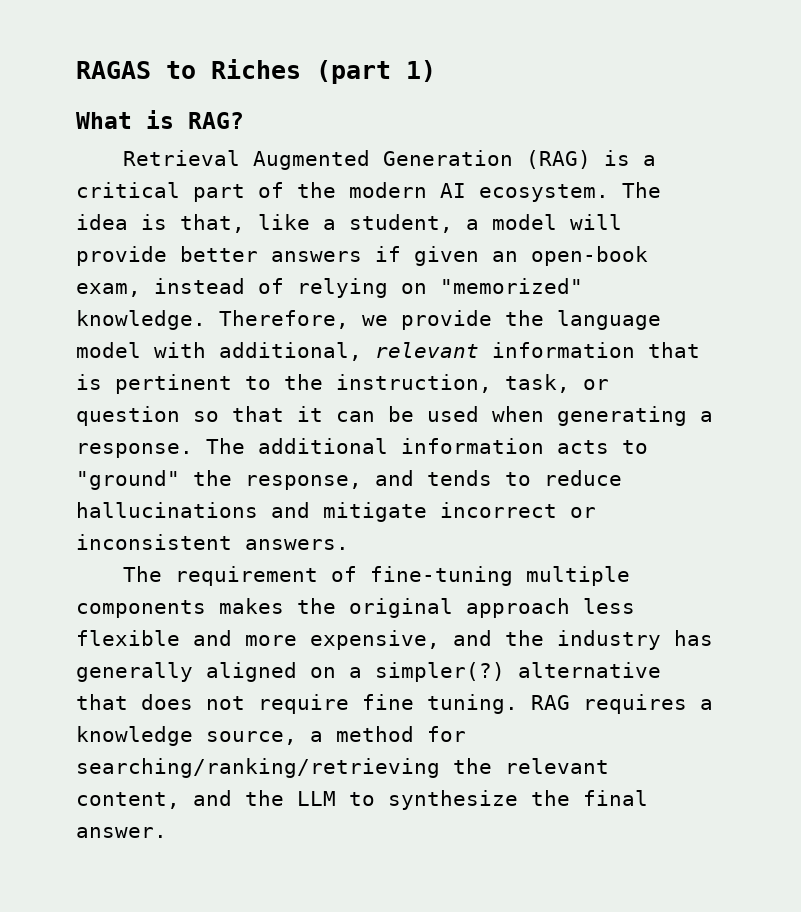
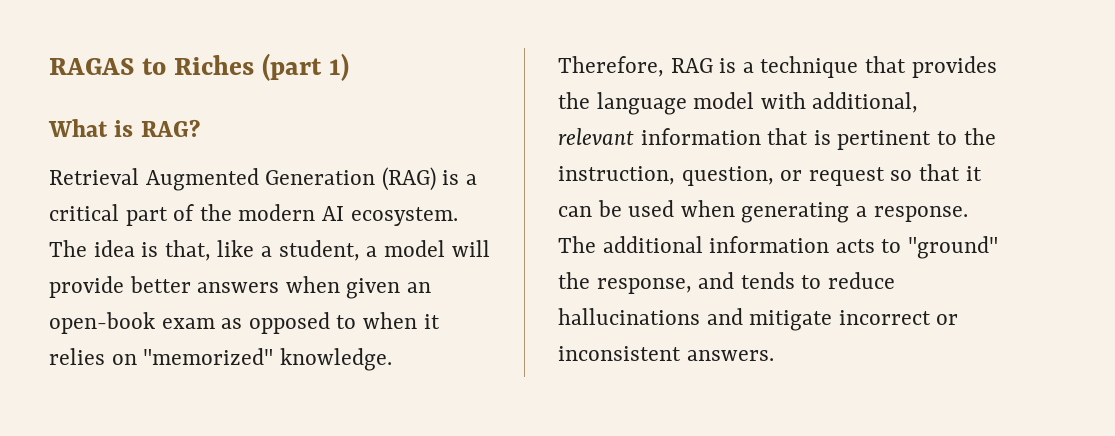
- The idea is that, like a student, a model will provide better answers if given an open-book exam, instead of relying on "memorized" knowledge. Therefore, we provide the language model with additional, relevant information that is pertinent to the instruction, task, or question so that it can be used when generating a response.
+ The idea is that, like a student, a model will provide better answers when given an open-book exam as opposed to when it relies on "memorized" knowledge. Therefore, RAG is a technique that provides the language model with additional, relevant information that is pertinent to the instruction, question, or request so that it can be used when generating a response.
- The requirement of fine-tuning multiple components makes the original approach less flexible and more expensive, and the industry has generally aligned on a simpler(?) alternative that does not require fine tuning. RAG requires a knowledge source, a method for searching/ranking/retrieving the relevant content, and the LLM to synthesize the final answer.

